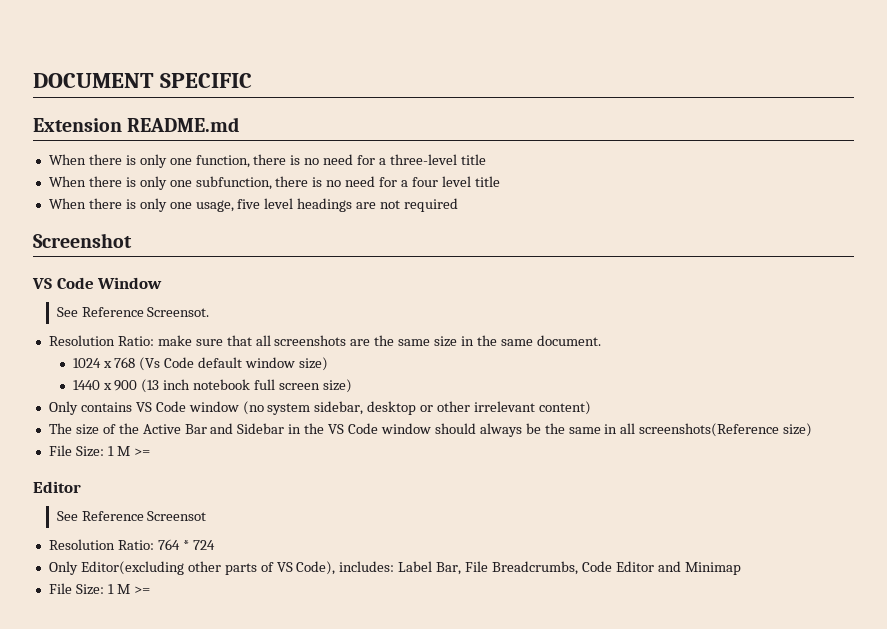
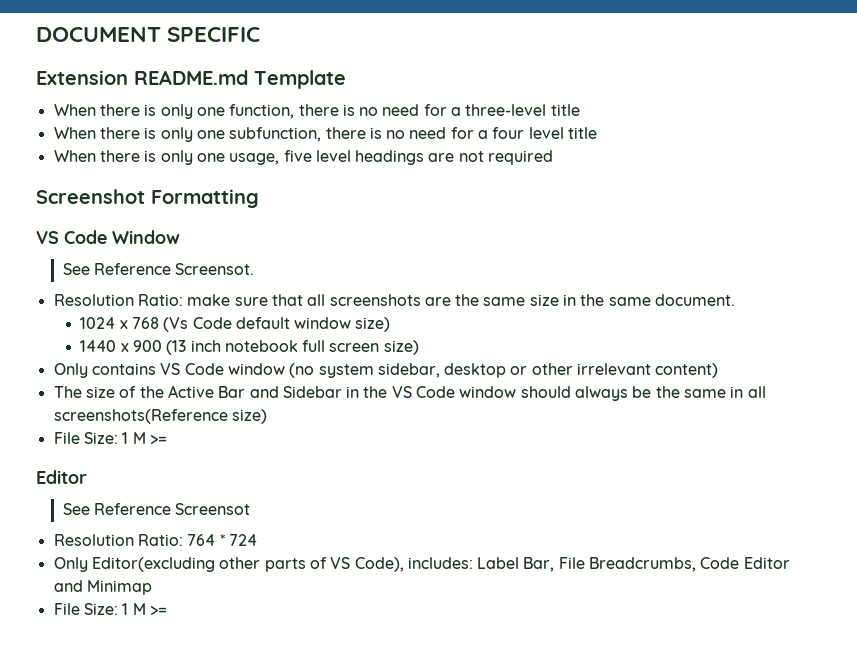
- Extension README.md
+ Extension README.md Template
- Screenshot
+ Screenshot Formatting

